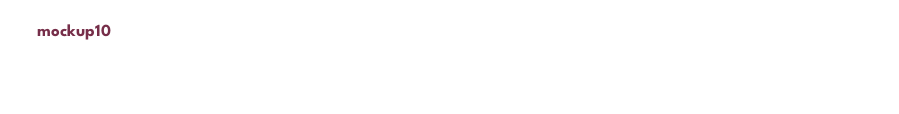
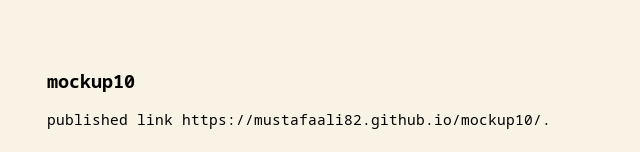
+ published link https://mustafaali82.github.io/mockup10/.

